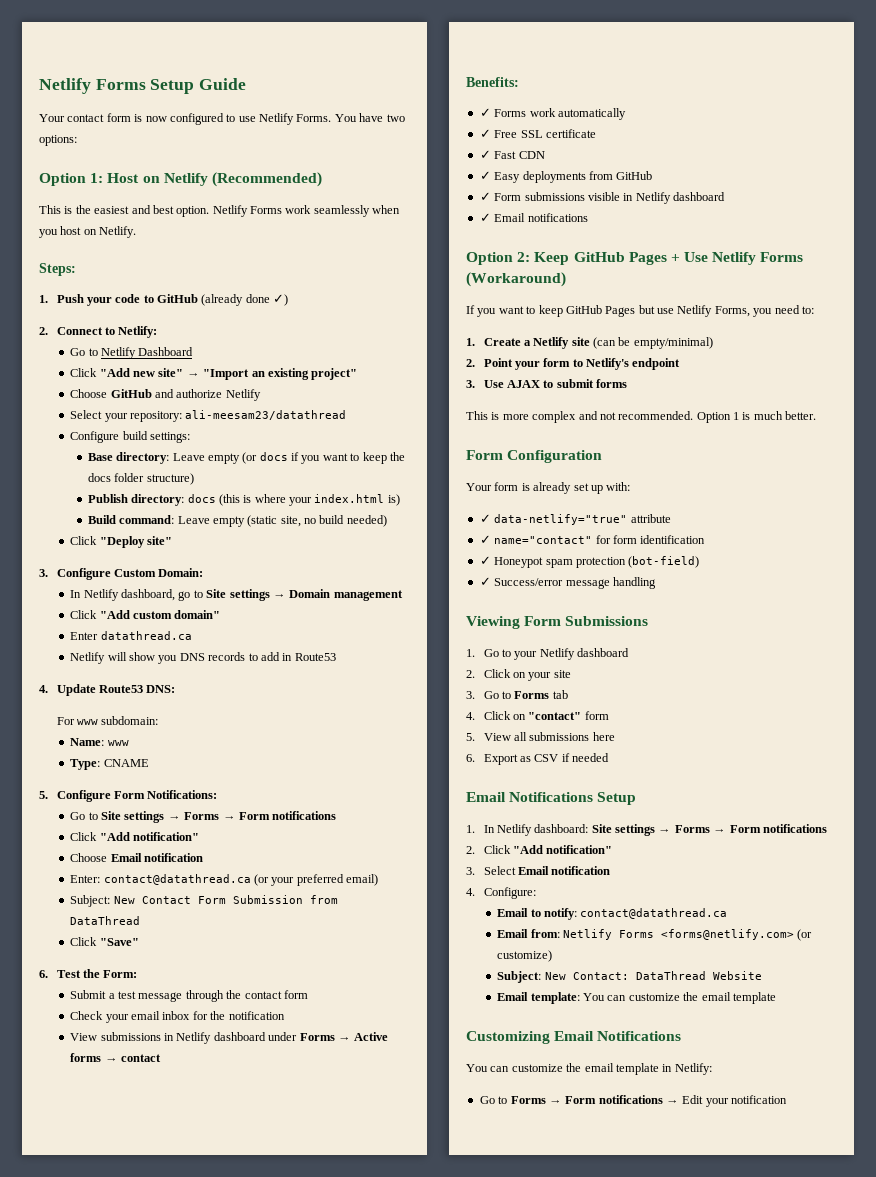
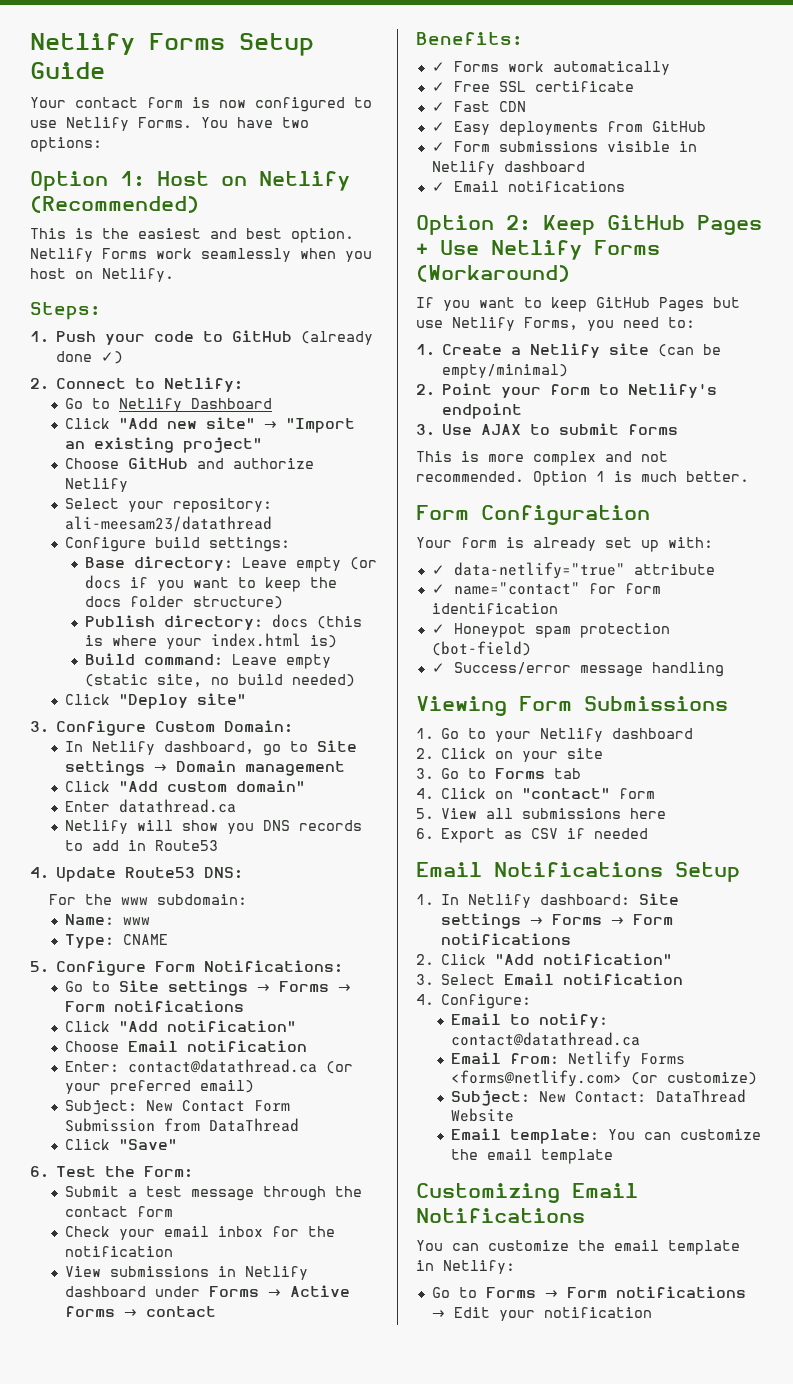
- For www subdomain:
+ For the www subdomain:

